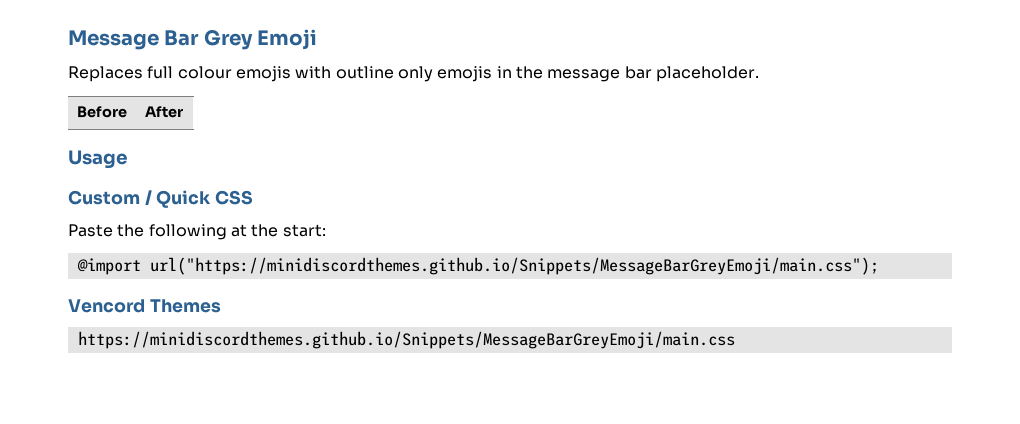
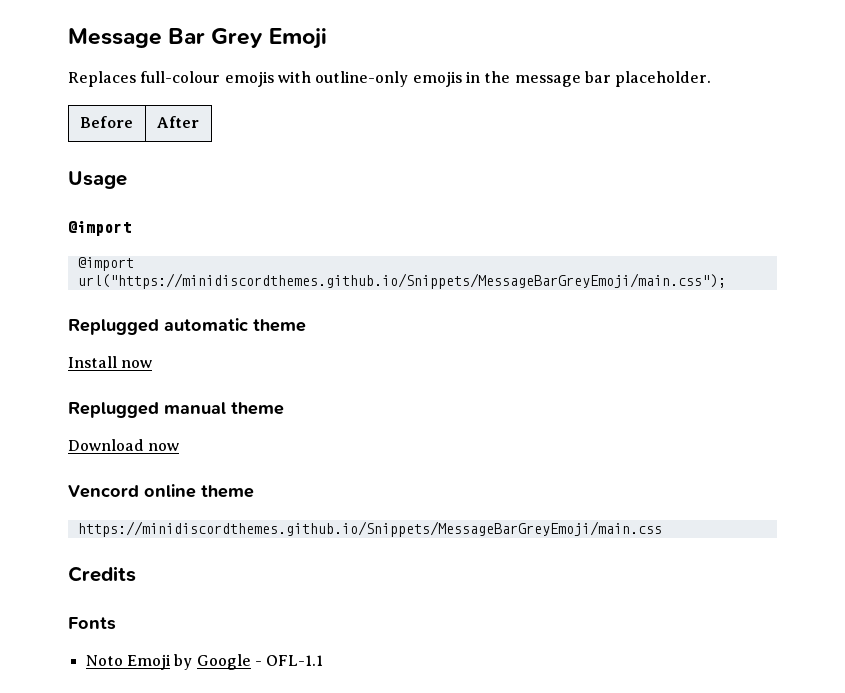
- Replaces full colour emojis with outline only emojis in the message bar placeholder.
+ Replaces full-colour emojis with outline-only emojis in the message bar placeholder.
  Usage
- Custom / Quick CSS
- Paste the following at the start:
+ @import
  @import url("https://minidiscordthemes.github.io/Snippets/MessageBarGreyEmoji/main.css");
+ Replugged automatic theme
+ Install now
+ Replugged manual theme
+ Download now
- Vencord Themes
+ Vencord online theme
+ Credits
+ Fonts
+ Noto Emoji by Google - OFL-1.1

